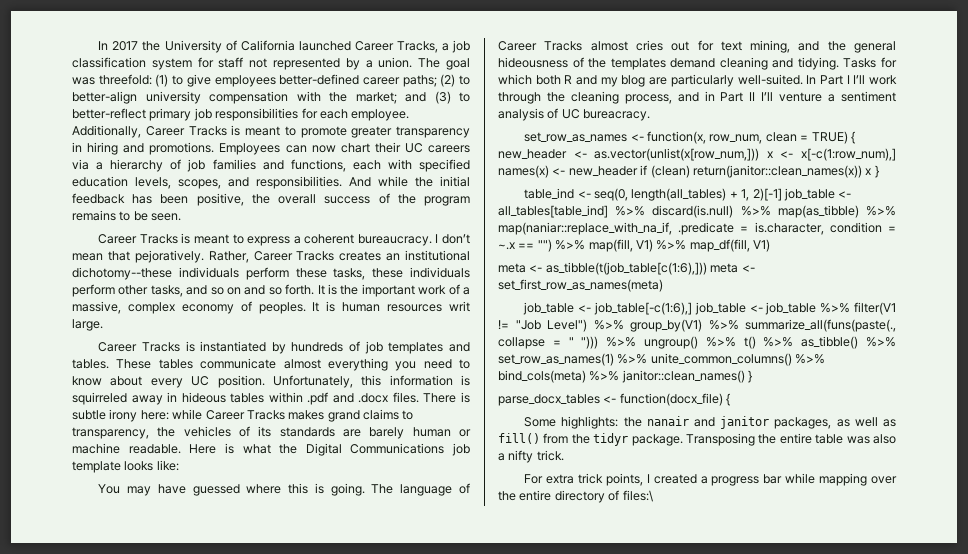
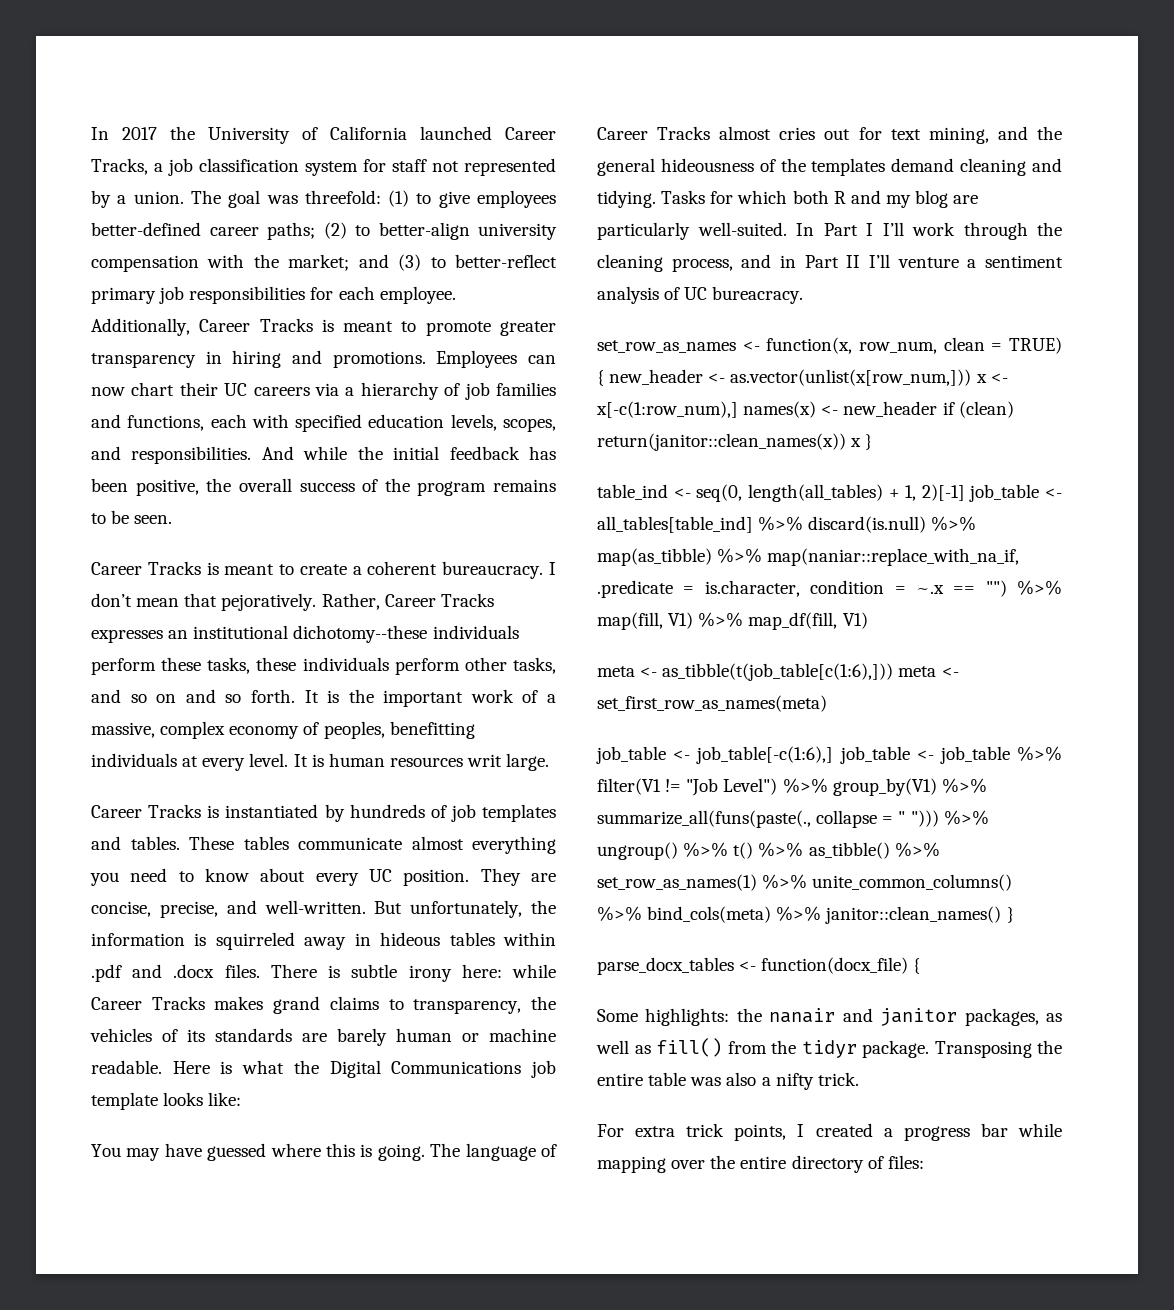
- Career Tracks is meant to express a coherent bureaucracy.
+ Career Tracks is meant to create a coherent bureaucracy.
- Rather, Career Tracks creates an institutional dichotomy--these individuals perform these tasks, these individuals perform other tasks, and so on and so forth.
+ Rather, Career Tracks expresses an institutional dichotomy--these individuals perform these tasks, these individuals perform other tasks, and so on and so forth.
- It is the important work of a massive, complex economy of peoples.
+ It is the important work of a massive, complex economy of peoples, benefitting individuals at every level.
- Unfortunately, this information is squirreled away in hideous tables within .pdf and .docx files.
+ They are concise, precise, and well-written. But unfortunately, the information is squirreled away in hideous tables within .pdf and .docx files.
- For extra trick points, I created a progress bar while mapping over the entire directory of files:\
+ For extra trick points, I created a progress bar while mapping over the entire directory of files:

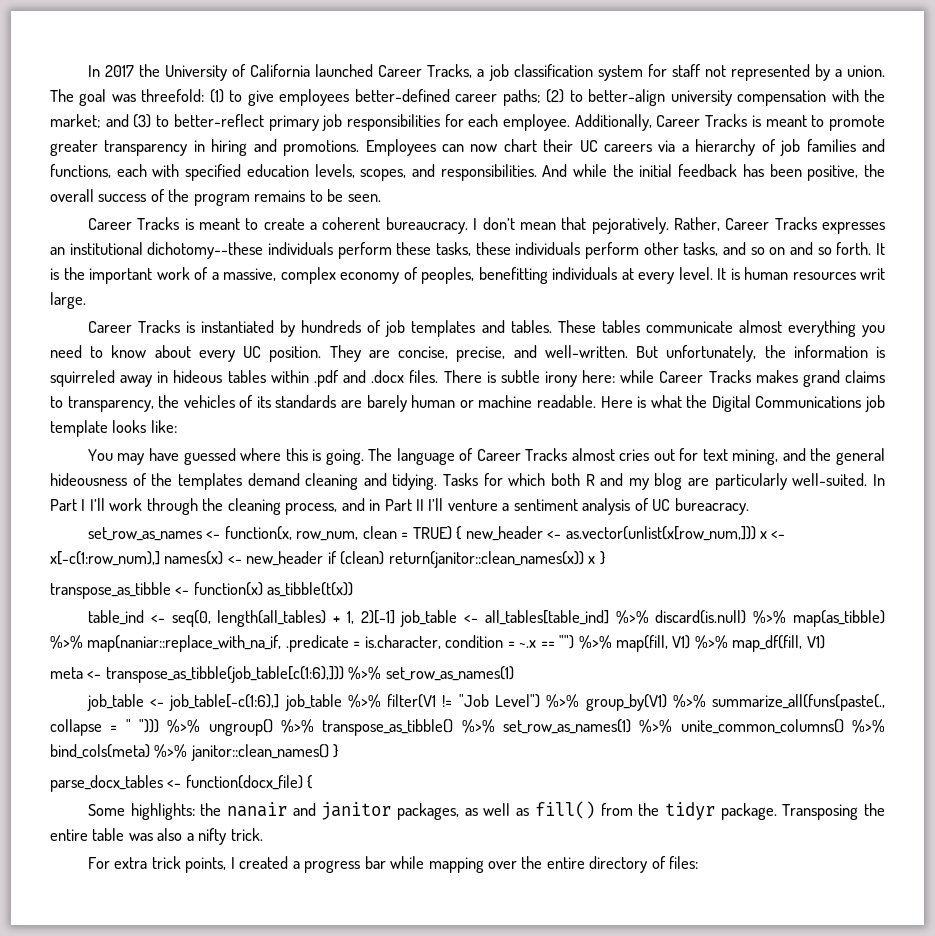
+ transpose_as_tibble <- function(x) as_tibble(t(x))
- meta <- as_tibble(t(job_table[c(1:6),])) meta <- set_first_row_as_names(meta)
+ meta <- transpose_as_tibble(job_table[c(1:6),])) %>% set_row_as_names(1)
- job_table <- job_table[-c(1:6),] job_table <- job_table %>% filter(V1 != "Job Level") %>% group_by(V1) %>% summarize_all(funs(paste(., collapse = " "))) %>% ungroup() %>% t() %>% as_tibble() %>% set_row_as_names(1) %>% unite_common_columns() %>% bind_cols(meta) %>% janitor::clean_names() }
+ job_table <- job_table[-c(1:6),] job_table %>% filter(V1 != "Job Level") %>% group_by(V1) %>% summarize_all(funs(paste(., collapse = " "))) %>% ungroup() %>% transpose_as_tibble() %>% set_row_as_names(1) %>% unite_common_columns() %>% bind_cols(meta) %>% janitor::clean_names() }

